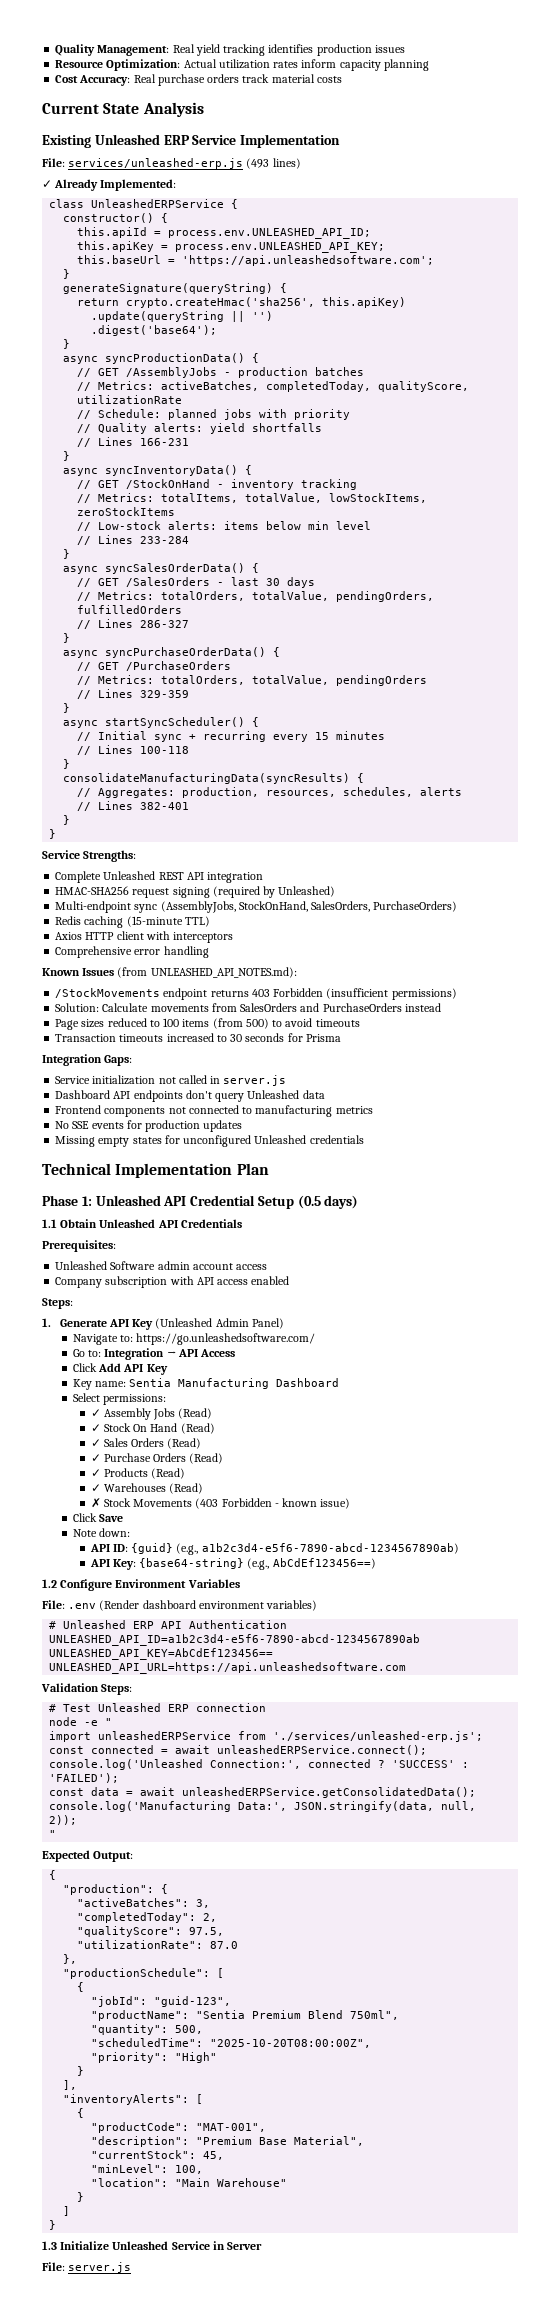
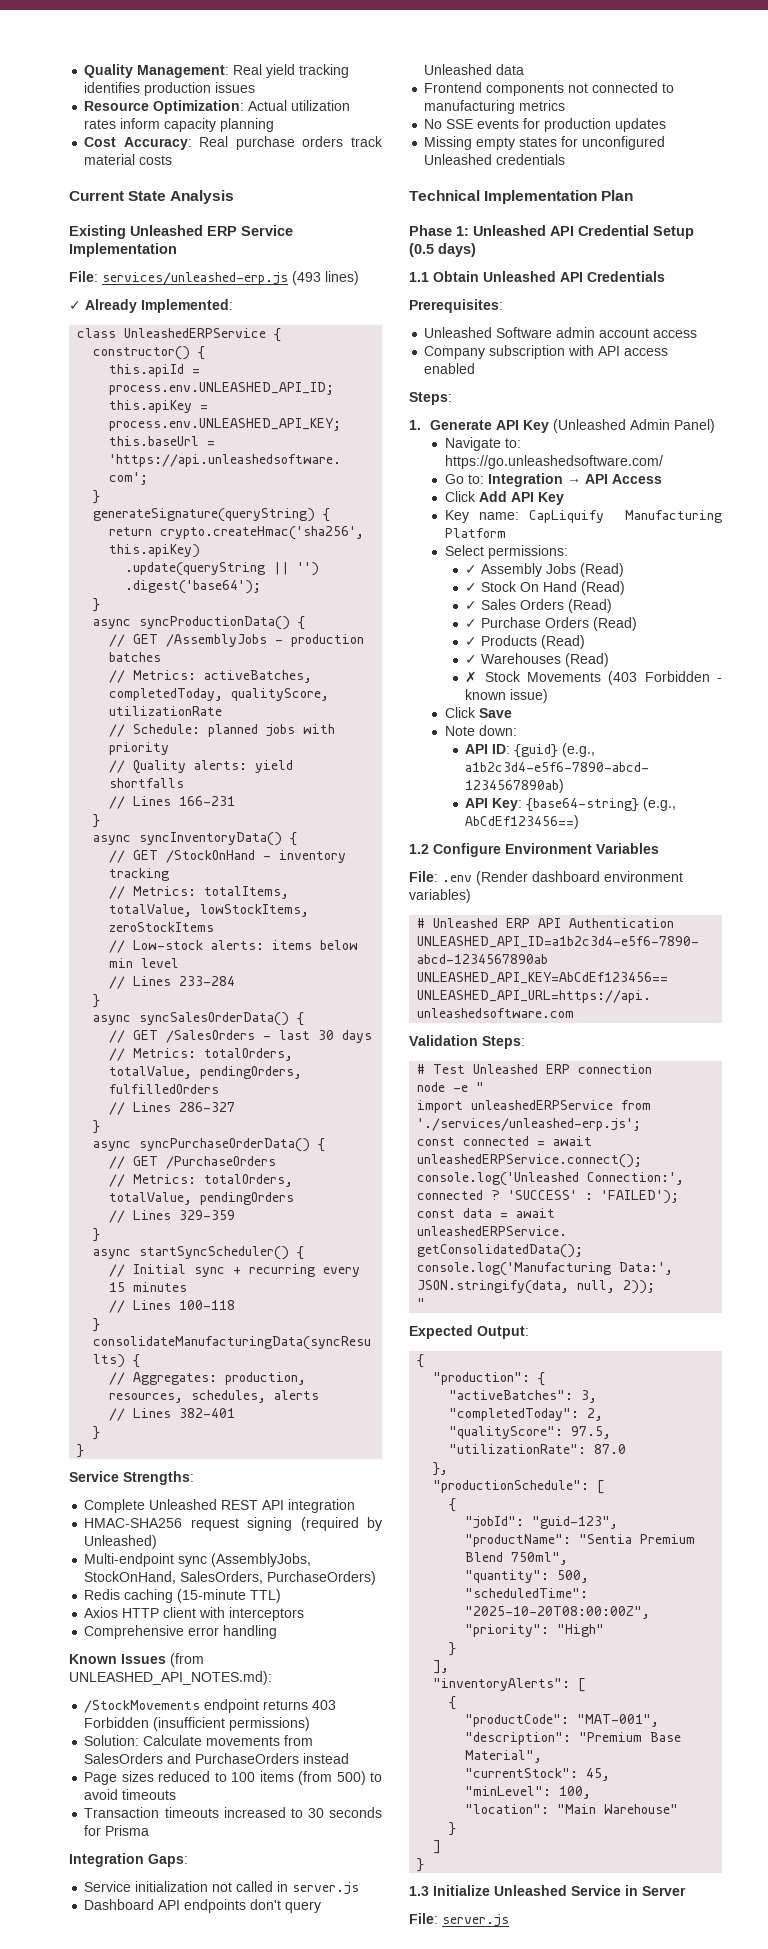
- Key name: Sentia Manufacturing Dashboard
+ Key name: CapLiquify Manufacturing Platform

